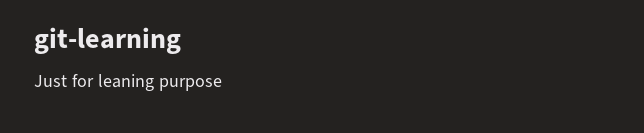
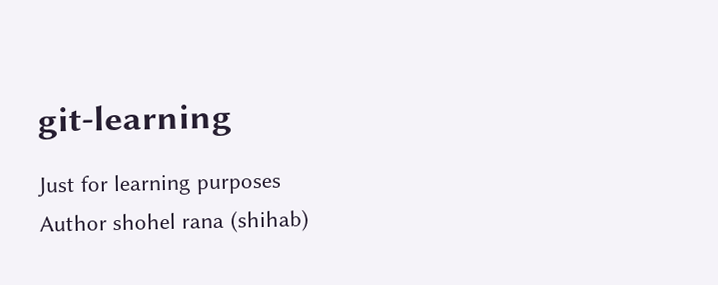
- Just for leaning purpose
+ Just for learning purposes
+ Author shohel rana (shihab)

